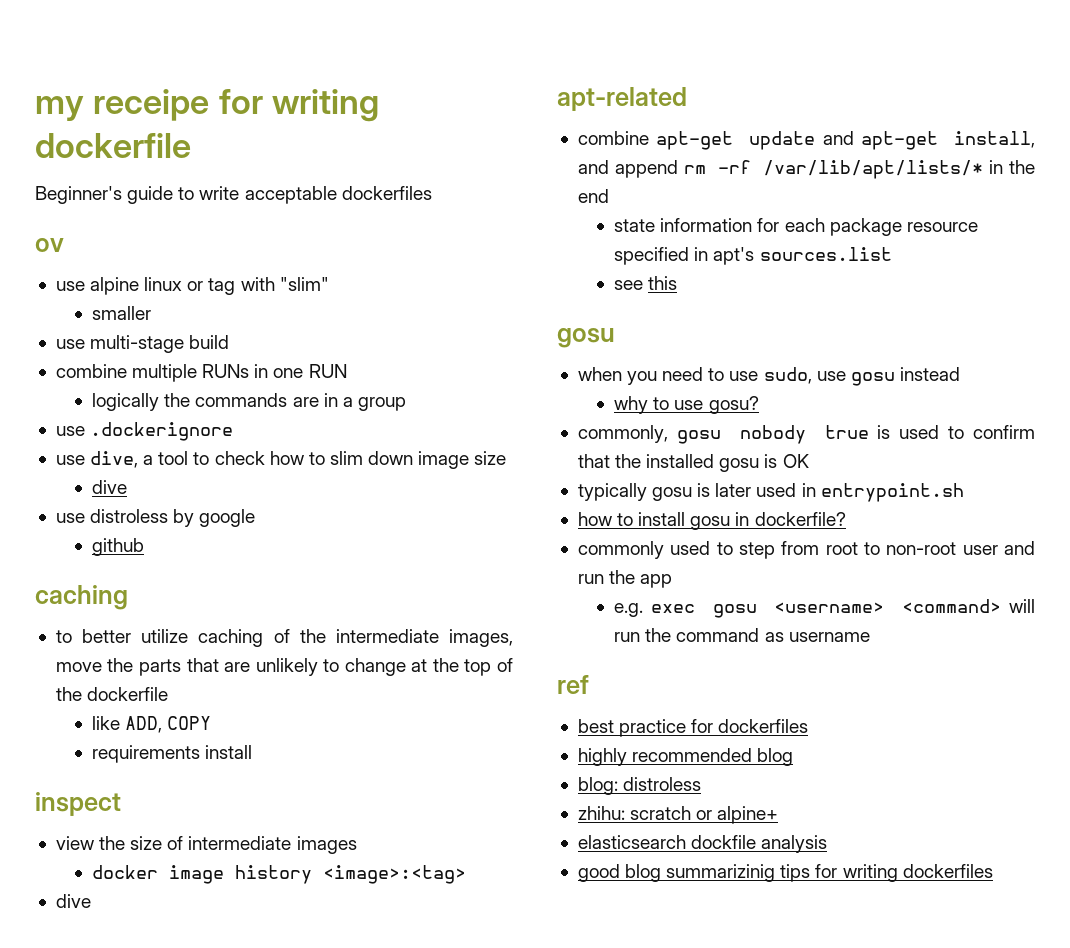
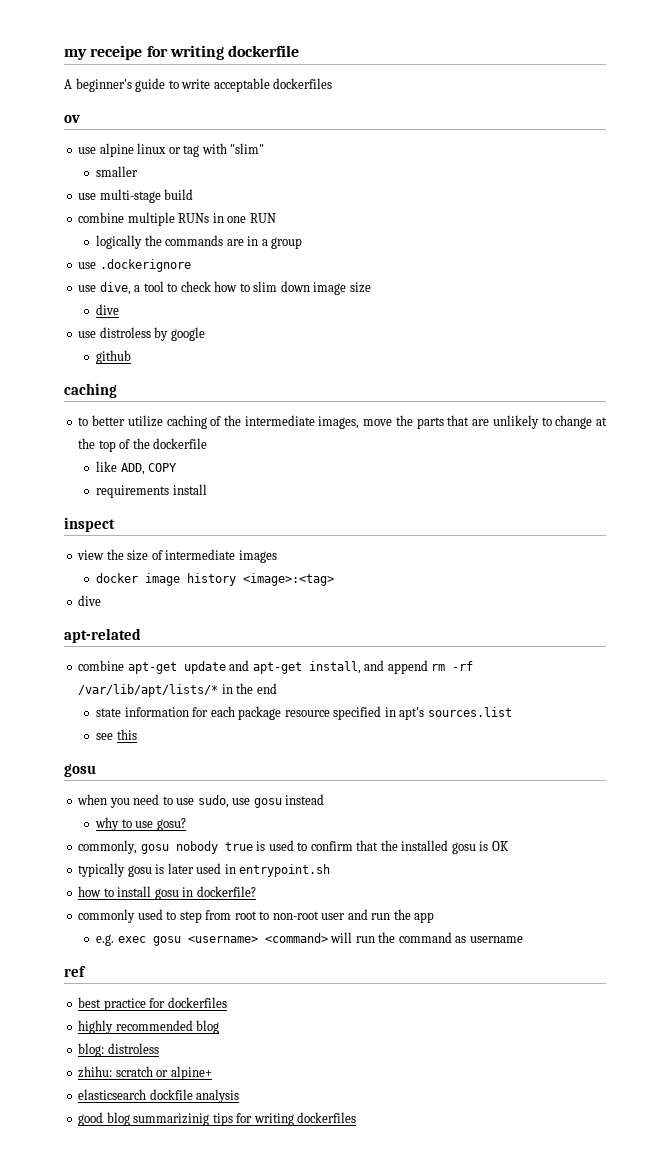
- Beginner's guide to write acceptable dockerfiles
+ A beginner's guide to write acceptable dockerfiles

